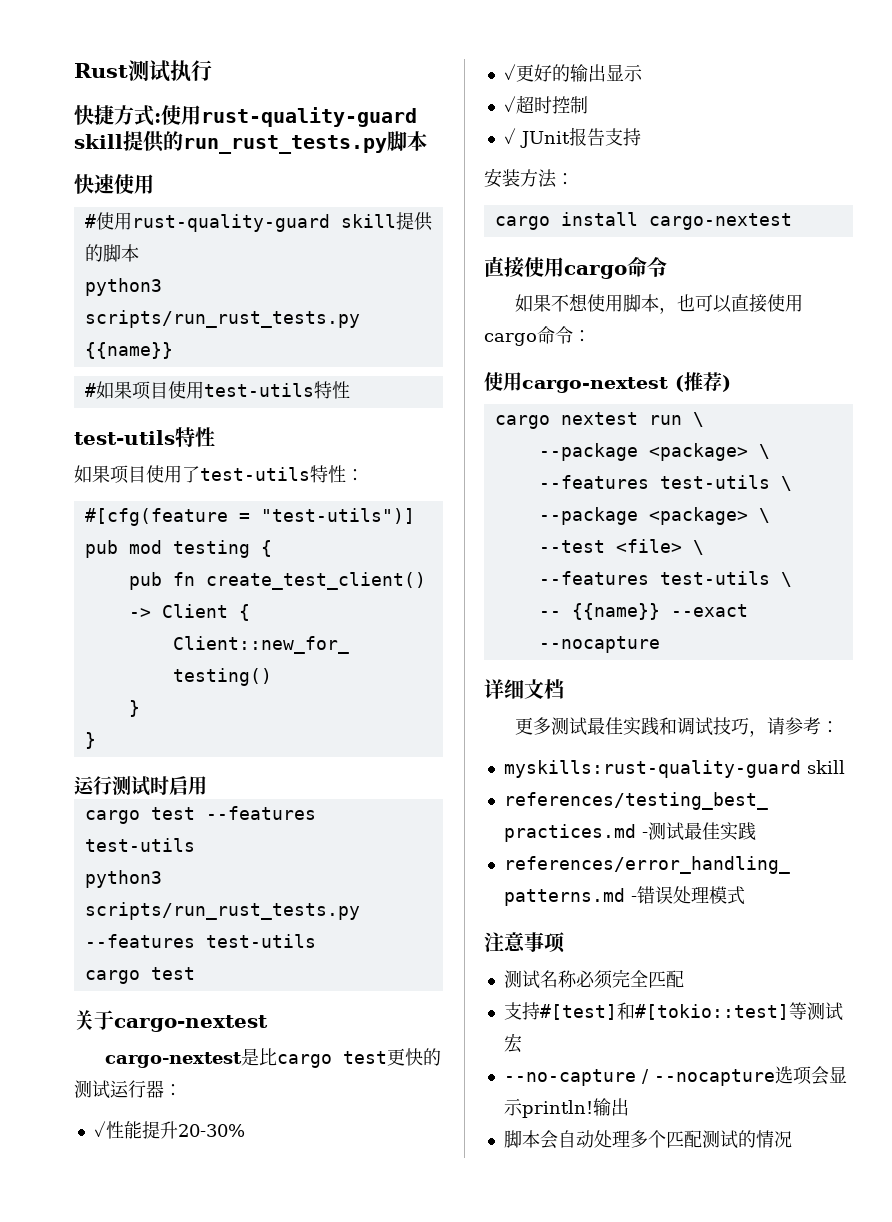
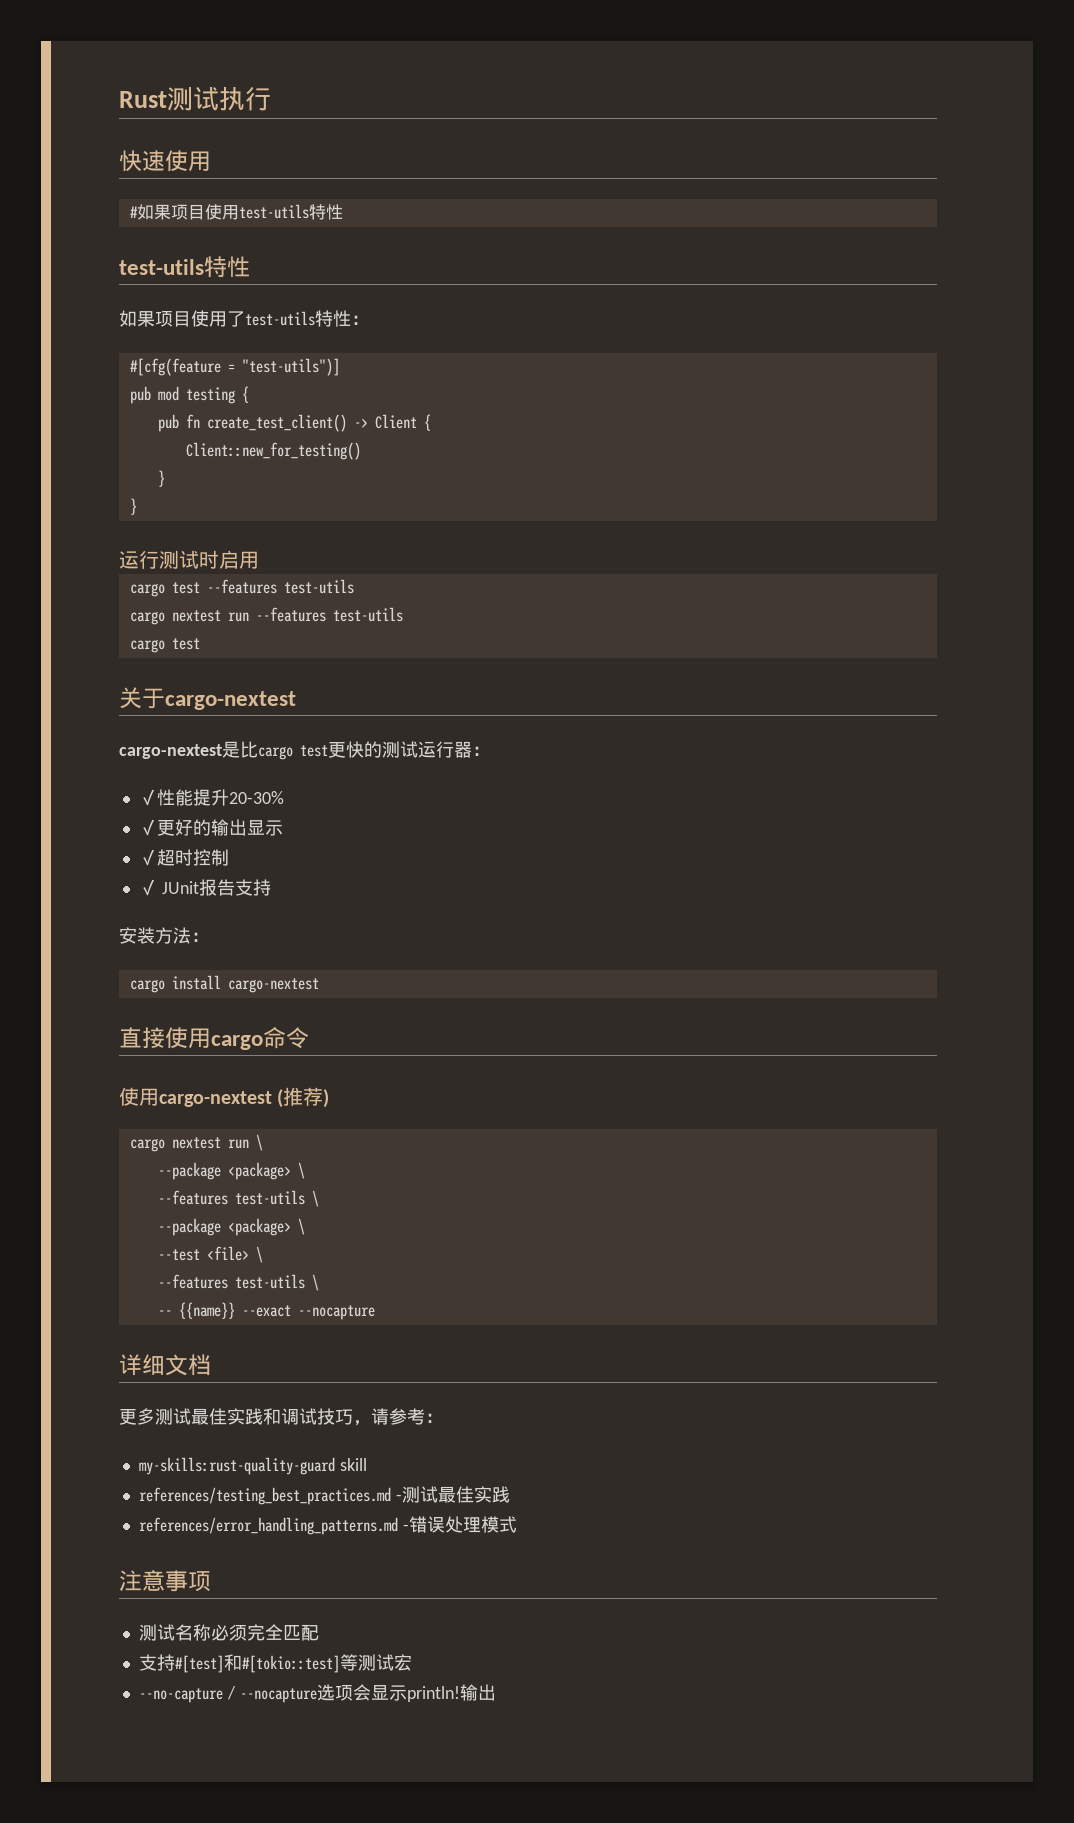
- 快捷方式:使用rust-quality-guard skill提供的run_rust_tests.py脚本
  快速使用
- #使用rust-quality-guard skill提供的脚本
- python3 scripts/run_rust_tests.py {{name}}
- python3 scripts/run_rust_tests.py --features test-utils
+ cargo nextest run --features test-utils
- 如果不想使用脚本，也可以直接使用cargo命令：
- myskills:rust-quality-guard skill
+ my-skills:rust-quality-guard skill
- 脚本会自动处理多个匹配测试的情况

